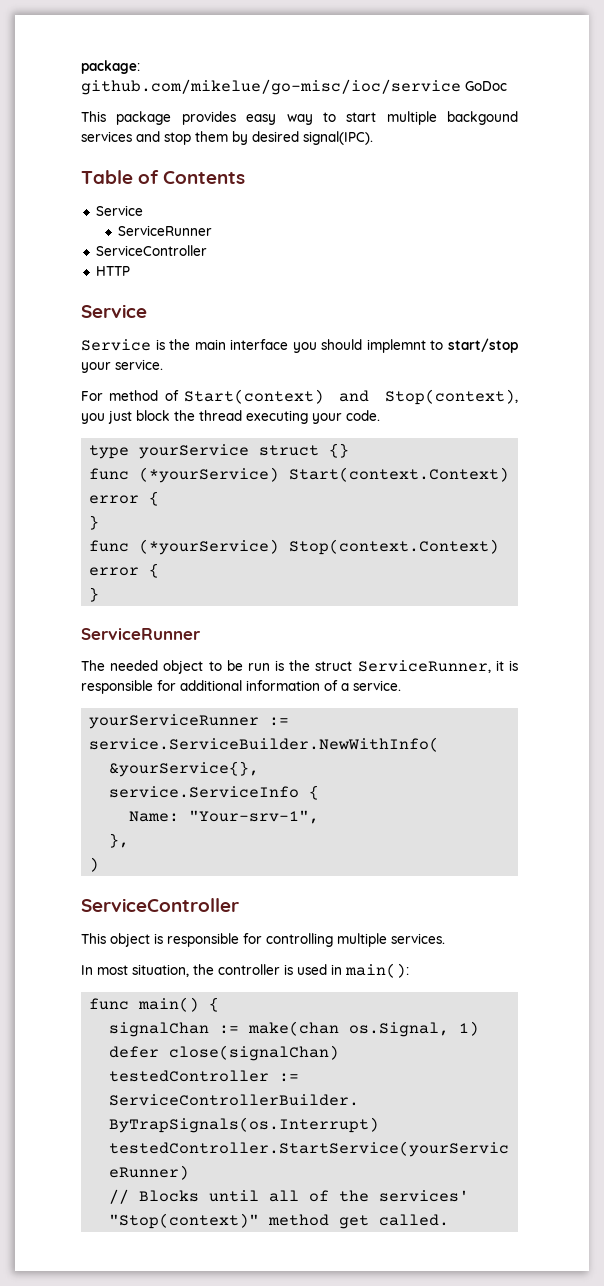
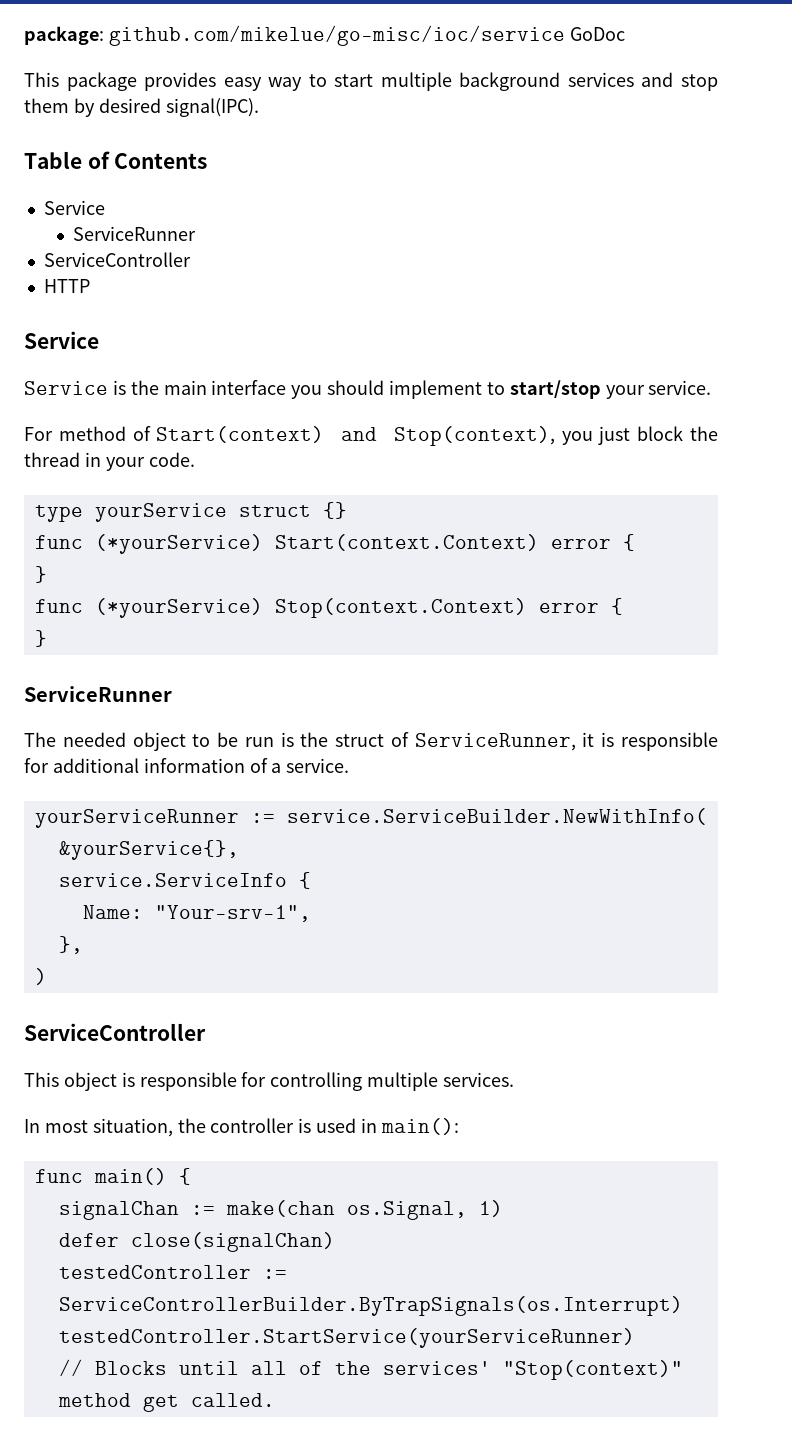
- This package provides easy way to start multiple backgound services and stop them by desired signal(IPC).
+ This package provides easy way to start multiple background services and stop them by desired signal(IPC).
- Service is the main interface you should implemnt to start/stop your service.
+ Service is the main interface you should implement to start/stop your service.
- For method of Start(context) and Stop(context), you just block the thread executing your code.
+ For method of Start(context) and Stop(context), you just block the thread in your code.
- The needed object to be run is the struct ServiceRunner, it is responsible for additional information of a service.
+ The needed object to be run is the struct of ServiceRunner, it is responsible for additional information of a service.

